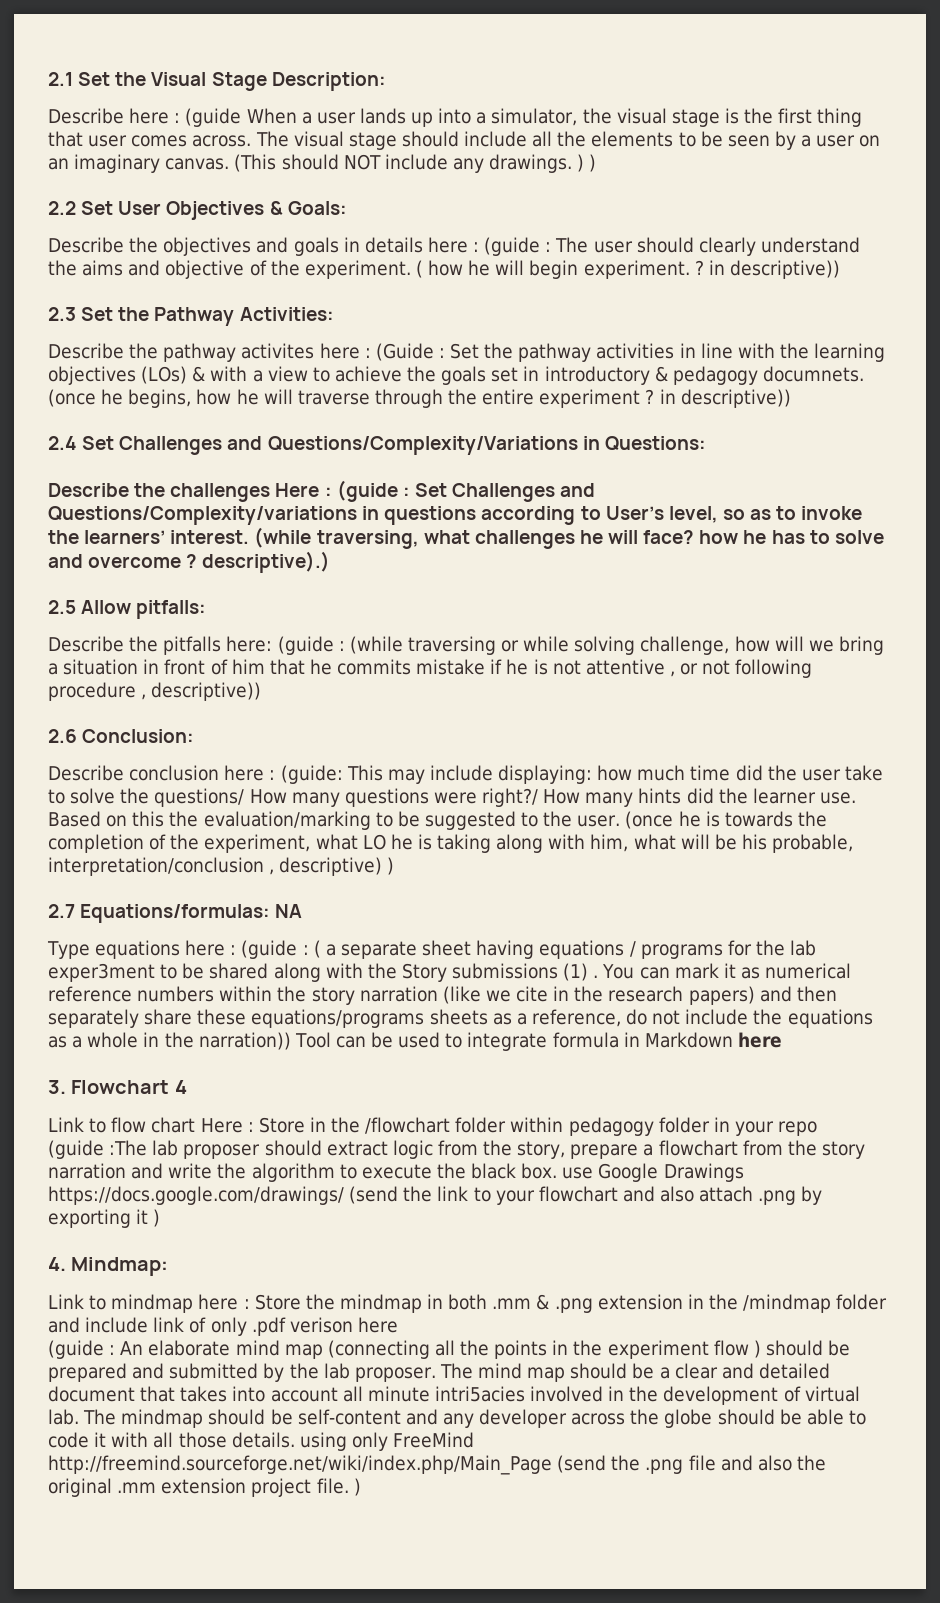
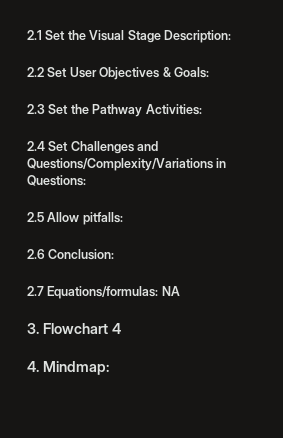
- Describe here : (guide When a user lands up into a simulator, the visual stage is the first thing that user comes across. The visual stage should include all the elements to be seen by a user on an imaginary canvas. (This should NOT include any drawings. ) )
- Describe the objectives and goals in details here : (guide : The user should clearly understand the aims and objective of the experiment. ( how he will begin experiment. ? in descriptive))
- Describe the pathway activites here : (Guide : Set the pathway activities in line with the learning objectives (LOs) & with a view to achieve the goals set in introductory & pedagogy documnets. (once he begins, how he will traverse through the entire experiment ? in descriptive))
- Describe the challenges Here : (guide : Set Challenges and Questions/Complexity/variations in questions according to User’s level, so as to invoke the learners’ interest. (while traversing, what challenges he will face? how he has to solve and overcome ? descriptive).)
  2.5 Allow pitfalls:
- Describe the pitfalls here: (guide : (while traversing or while solving challenge, how will we bring a situation in front of him that he commits mistake if he is not attentive , or not following procedure , descriptive))
  2.6 Conclusion:
- Describe conclusion here : (guide: This may include displaying: how much time did the user take to solve the questions/ How many questions were right?/ How many hints did the learner use. Based on this the evaluation/marking to be suggested to the user. (once he is towards the completion of the experiment, what LO he is taking along with him, what will be his probable, interpretation/conclusion , descriptive) )
  2.7 Equations/formulas: NA
- Type equations here : (guide : ( a separate sheet having equations / programs for the lab exper3ment to be shared along with the Story submissions (1) . You can mark it as numerical reference numbers within the story narration (like we cite in the research papers) and then separately share these equations/programs sheets as a reference, do not include the equations as a whole in the narration)) Tool can be used to integrate formula in Markdown here
  3. Flowchart 4
- Link to flow chart Here : Store in the /flowchart folder within pedagogy folder in your repo
- (guide :The lab proposer should extract logic from the story, prepare a flowchart from the story narration and write the algorithm to execute the black box. use Google Drawings https://docs.google.com/drawings/ (send the link to your flowchart and also attach .png by exporting it )
  4. Mindmap:
- Link to mindmap here : Store the mindmap in both .mm & .png extension in the /mindmap folder and include link of only .pdf verison here
- (guide : An elaborate mind map (connecting all the points in the experiment flow ) should be prepared and submitted by the lab proposer. The mind map should be a clear and detailed document that takes into account all minute intri5acies involved in the development of virtual lab. The mindmap should be self-content and any developer across the globe should be able to code it with all those details. using only FreeMind http://freemind.sourceforge.net/wiki/index.php/Main_Page (send the .png file and also the original .mm extension project file. )

